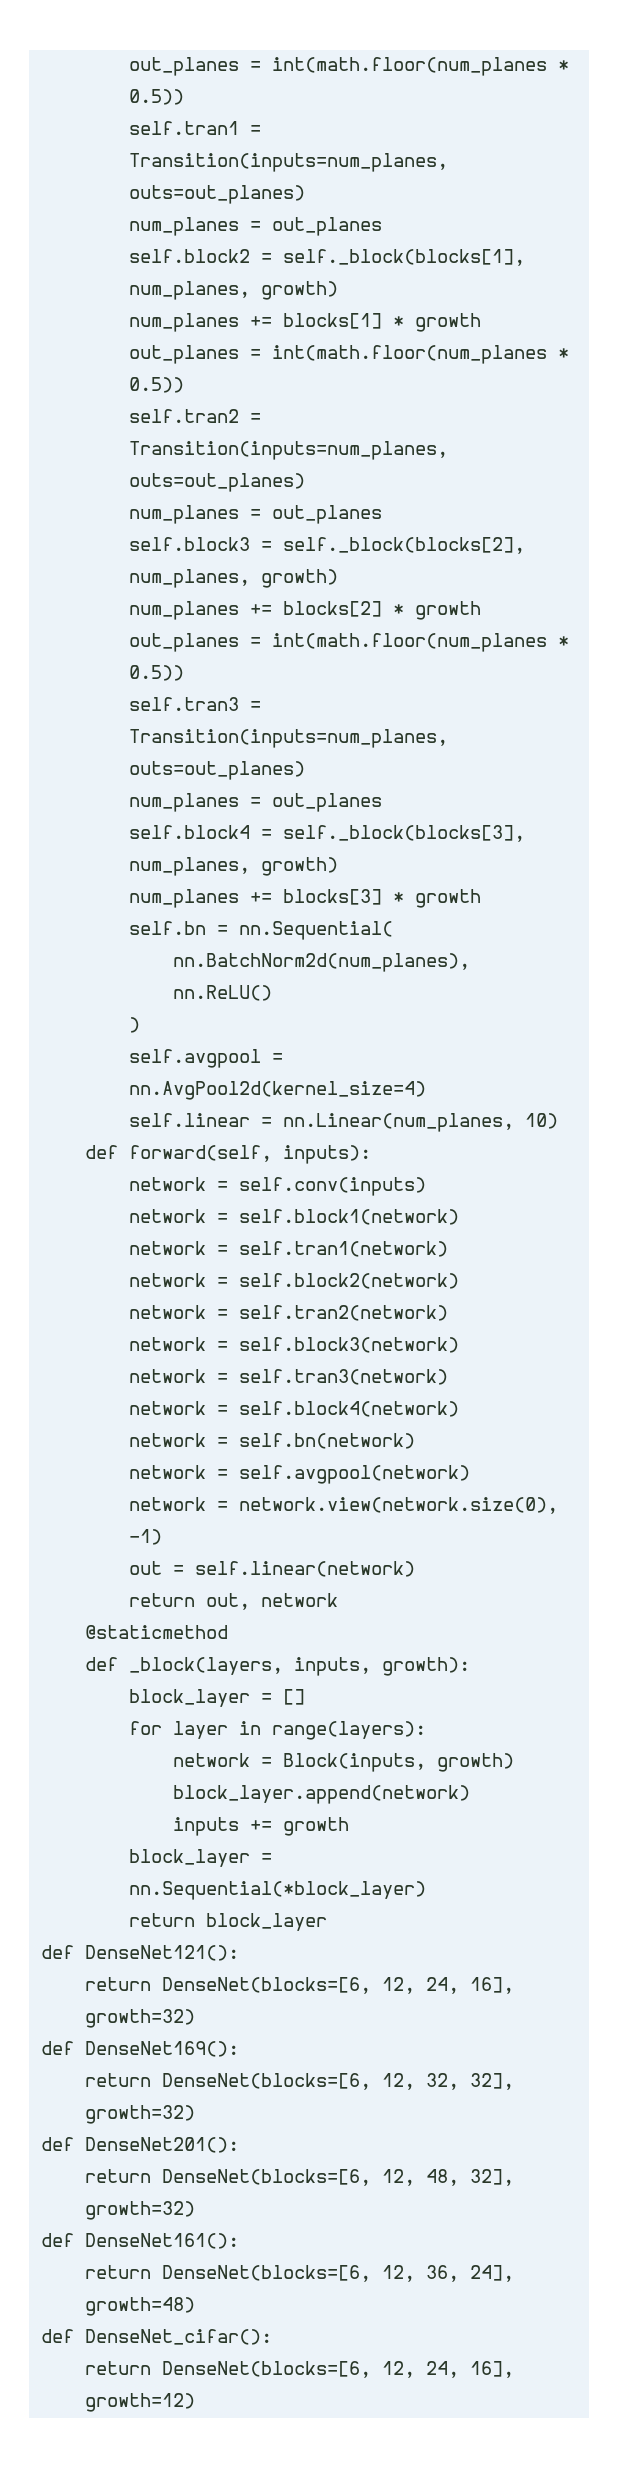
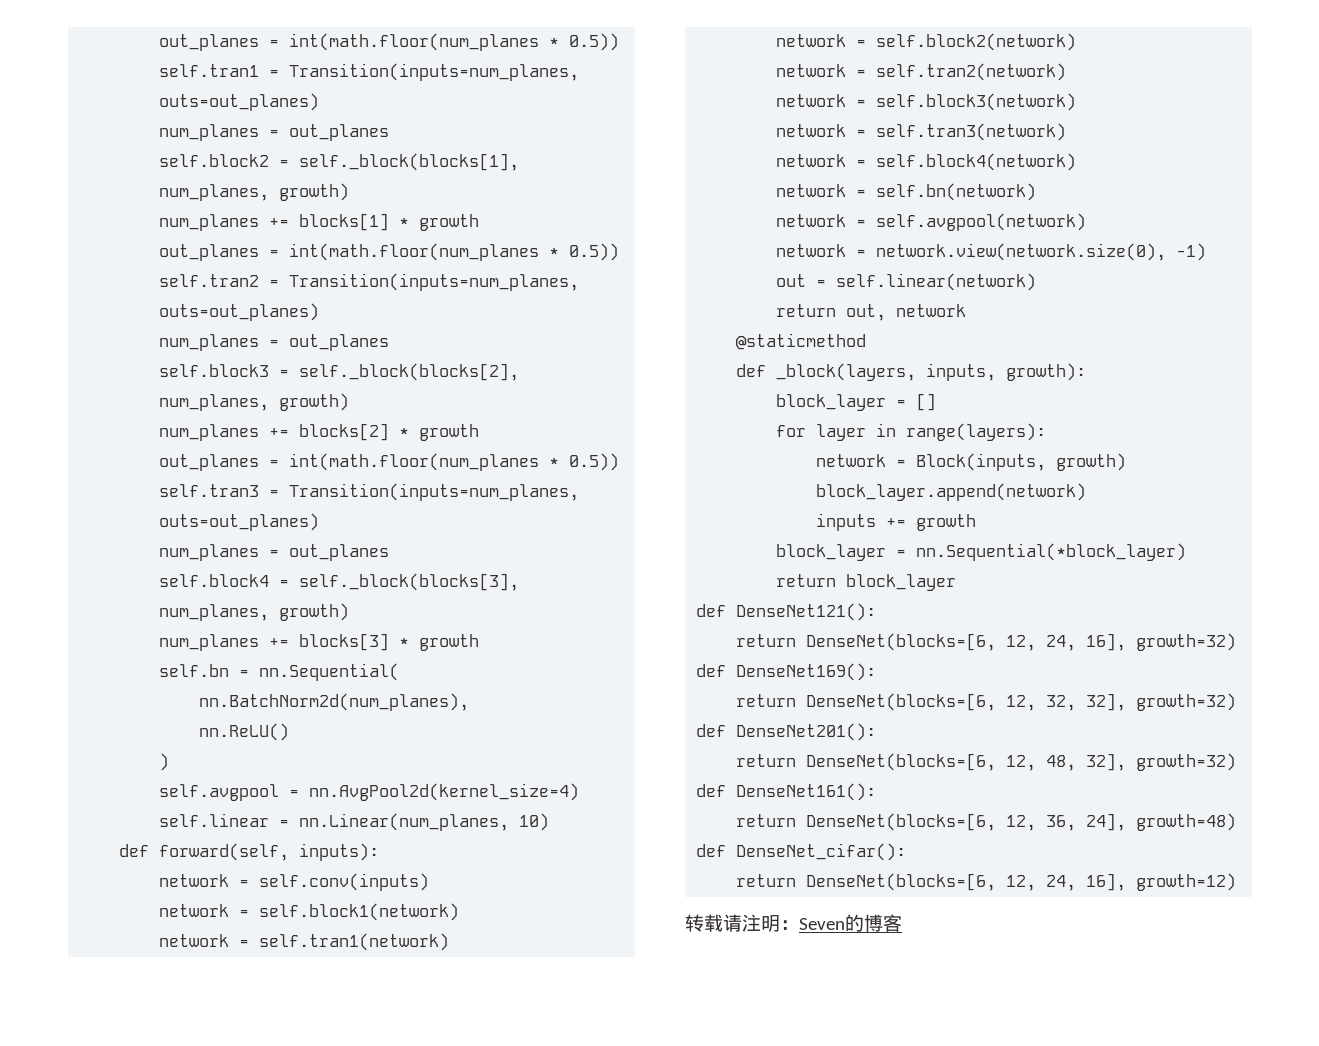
+ 转载请注明：Seven的博客

